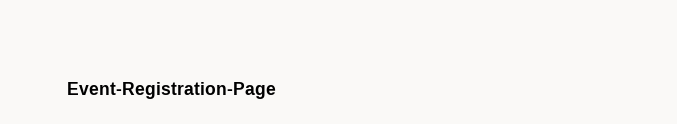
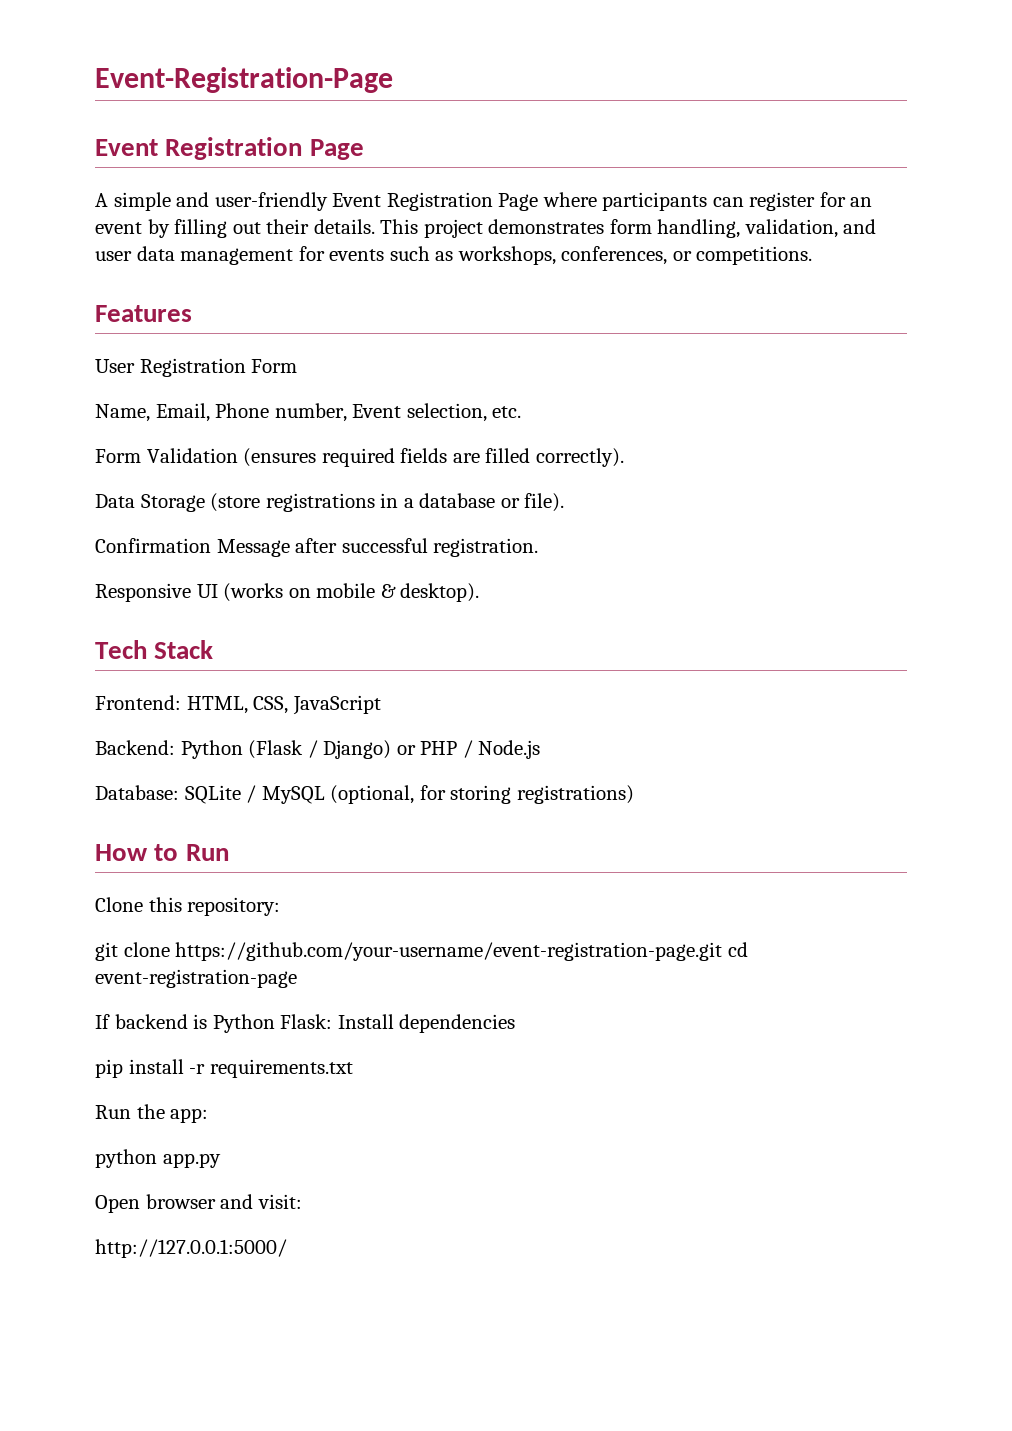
  Event-Registration-Page
+ Event Registration Page
+ A simple and user-friendly Event Registration Page where participants can register for an event by filling out their details. This project demonstrates form handling, validation, and user data management for events such as workshops, conferences, or competitions.
+ Features
+ User Registration Form
+ Name, Email, Phone number, Event selection, etc.
+ Form Validation (ensures required fields are filled correctly).
+ Data Storage (store registrations in a database or file).
+ Confirmation Message after successful registration.
+ Responsive UI (works on mobile & desktop).
+ Tech Stack
+ Frontend: HTML, CSS, JavaScript
+ Backend: Python (Flask / Django) or PHP / Node.js
+ Database: SQLite / MySQL (optional, for storing registrations)
+ How to Run
+ Clone this repository:
+ git clone https://github.com/your-username/event-registration-page.git cd event-registration-page
+ If backend is Python Flask: Install dependencies
+ pip install -r requirements.txt
+ Run the app:
+ python app.py
+ Open browser and visit:
+ http://127.0.0.1:5000/

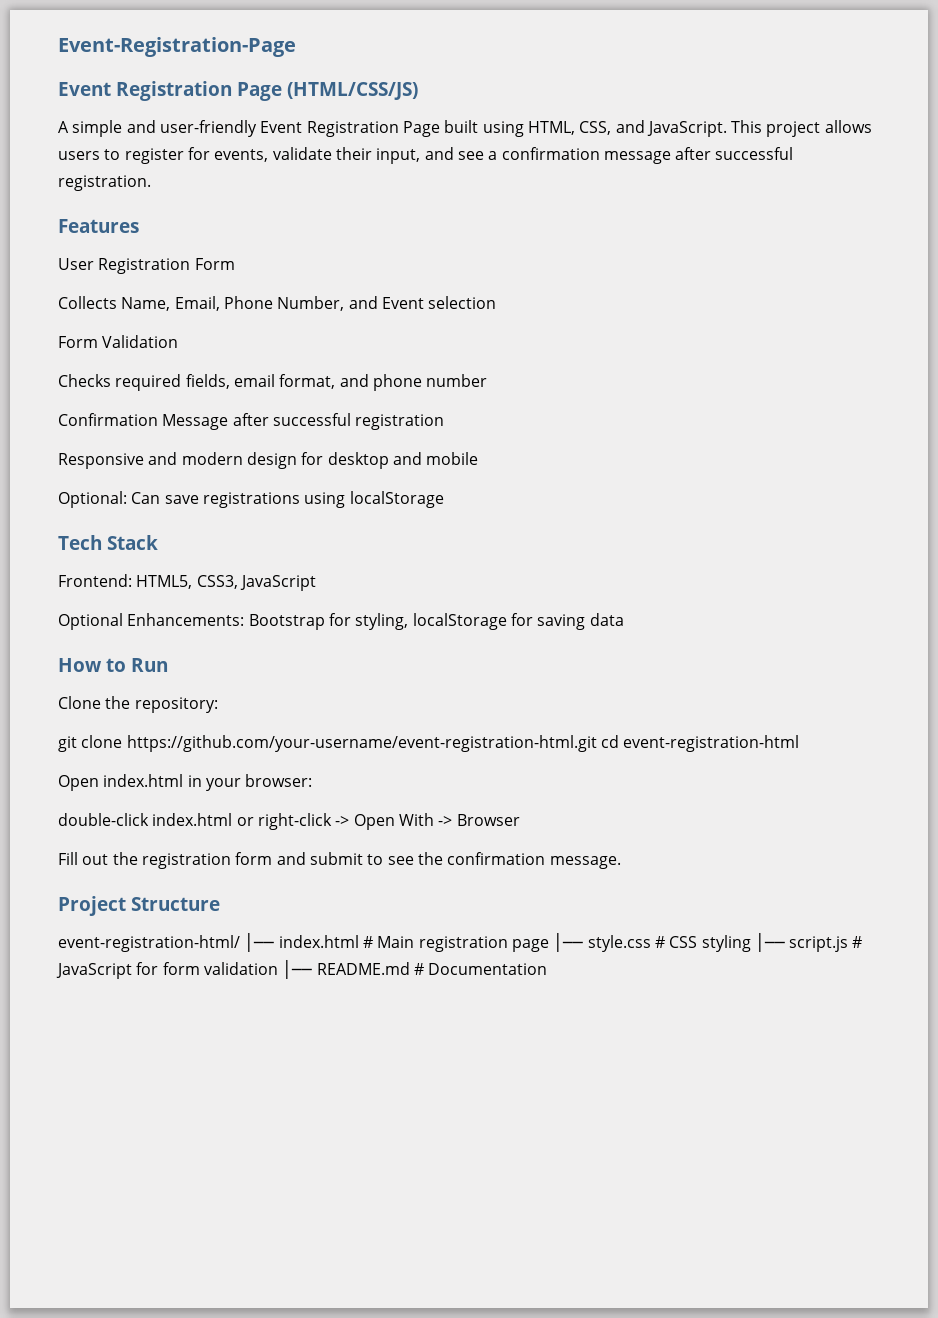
  Event-Registration-Page
- Event Registration Page
+ Event Registration Page (HTML/CSS/JS)
- A simple and user-friendly Event Registration Page where participants can register for an event by filling out their details. This project demonstrates form handling, validation, and user data management for events such as workshops, conferences, or competitions.
+ A simple and user-friendly Event Registration Page built using HTML, CSS, and JavaScript. This project allows users to register for events, validate their input, and see a confirmation message after successful registration.
- Name, Email, Phone number, Event selection, etc.
- Form Validation (ensures required fields are filled correctly).
- Data Storage (store registrations in a database or file).
+ Collects Name, Email, Phone Number, and Event selection
+ Form Validation
+ Checks required fields, email format, and phone number
- Confirmation Message after successful registration.
+ Confirmation Message after successful registration
- Responsive UI (works on mobile & desktop).
+ Responsive and modern design for desktop and mobile
+ Optional: Can save registrations using localStorage
- Frontend: HTML, CSS, JavaScript
+ Frontend: HTML5, CSS3, JavaScript
- Backend: Python (Flask / Django) or PHP / Node.js
- Database: SQLite / MySQL (optional, for storing registrations)
+ Optional Enhancements: Bootstrap for styling, localStorage for saving data
- Clone this repository:
+ Clone the repository:
- git clone https://github.com/your-username/event-registration-page.git cd event-registration-page
- If backend is Python Flask: Install dependencies
- pip install -r requirements.txt
- Run the app:
- python app.py
- Open browser and visit:
- http://127.0.0.1:5000/
+ git clone https://github.com/your-username/event-registration-html.git cd event-registration-html
+ Open index.html in your browser:
+ double-click index.html or right-click -> Open With -> Browser
+ Fill out the registration form and submit to see the confirmation message.
+ Project Structure
+ event-registration-html/ │── index.html # Main registration page │── style.css # CSS styling │── script.js # JavaScript for form validation │── README.md # Documentation

